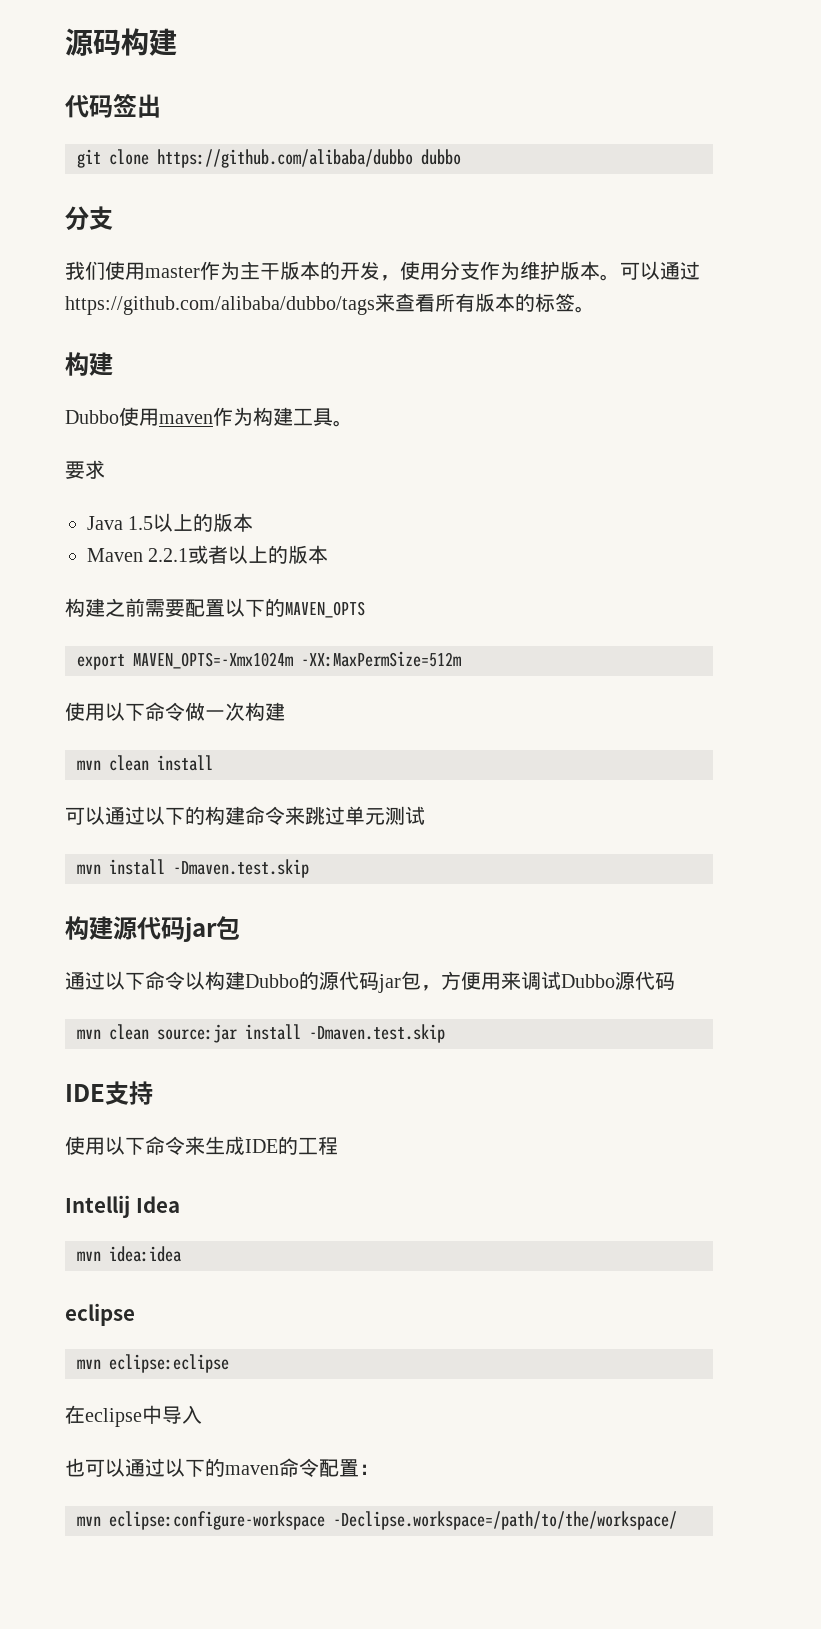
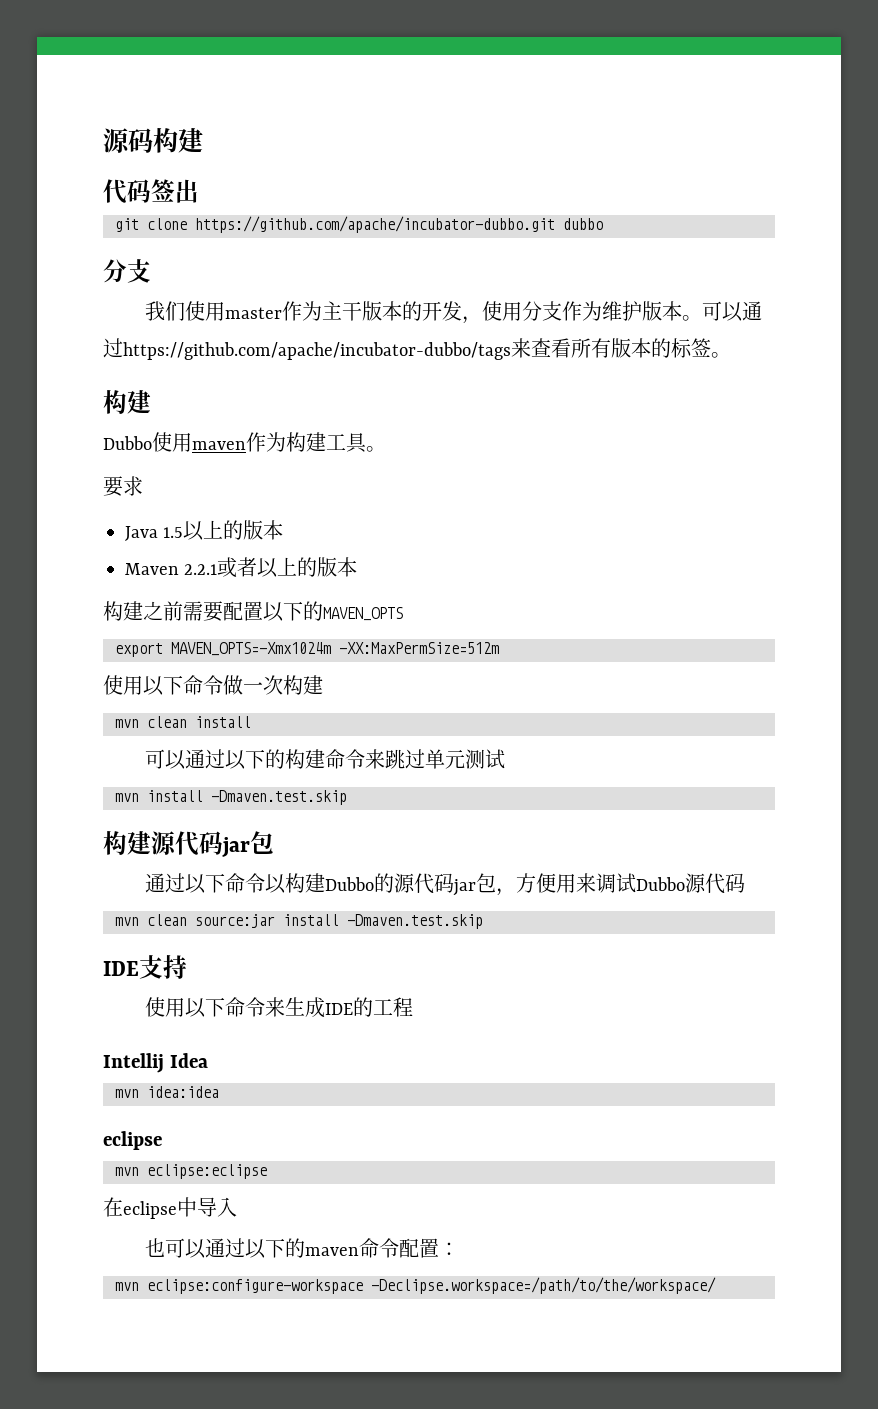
- git clone https://github.com/alibaba/dubbo dubbo
+ git clone https://github.com/apache/incubator-dubbo.git dubbo
- 可以通过https://github.com/alibaba/dubbo/tags来查看所有版本的标签。
+ 可以通过https://github.com/apache/incubator-dubbo/tags来查看所有版本的标签。

